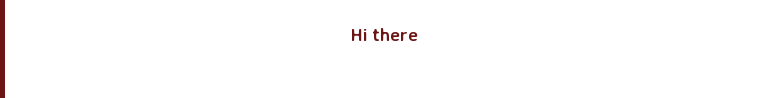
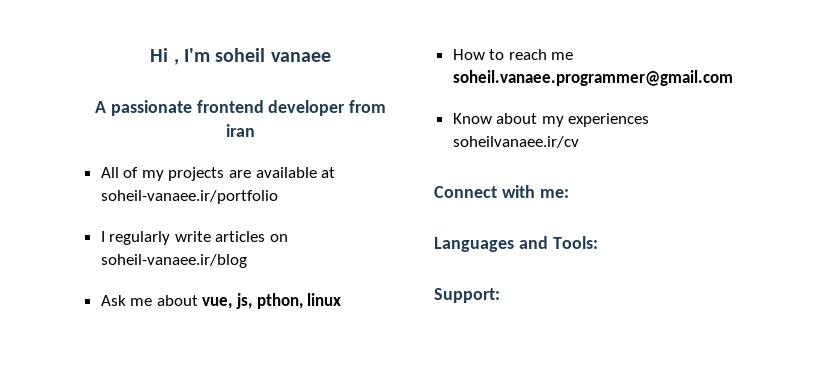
- Hi there
+ Hi , I'm soheil vanaee
+ A passionate frontend developer from iran
+ All of my projects are available at soheil-vanaee.ir/portfolio
+ I regularly write articles on soheil-vanaee.ir/blog
+ Ask me about vue, js, pthon, linux
+ How to reach me soheil.vanaee.programmer@gmail.com
+ Know about my experiences soheilvanaee.ir/cv
+ Connect with me:
+ Languages and Tools:
+ Support:

